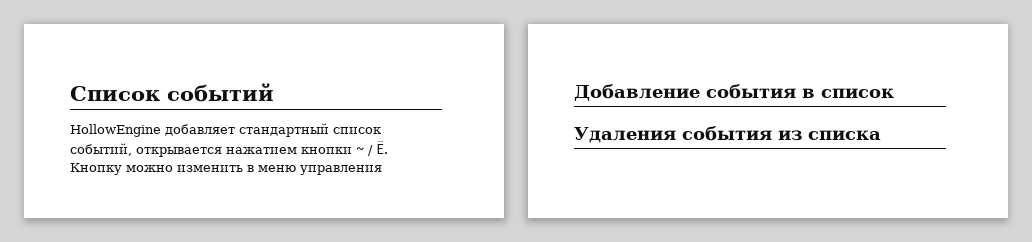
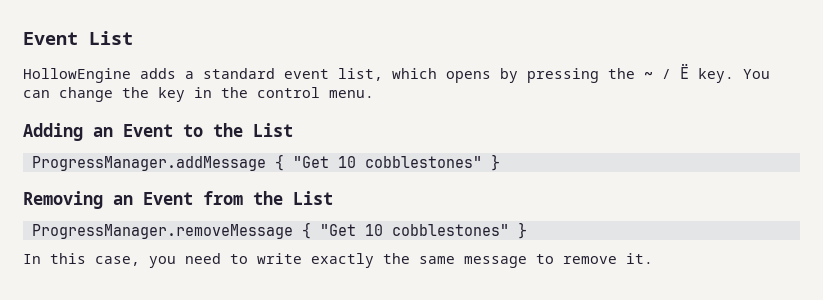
- Список событий
+ Event List
- HollowEngine добавляет стандартный список событий, открывается нажатием кнопки ~ / Ё. Кнопку можно изменить в меню управления
- Добавление события в список
- Удаления события из списка
+ HollowEngine adds a standard event list, which opens by pressing the ~ / Ё key. You can change the key in the control menu.
+ Adding an Event to the List
+ ProgressManager.addMessage { "Get 10 cobblestones" }
+ Removing an Event from the List
+ ProgressManager.removeMessage { "Get 10 cobblestones" }
+ In this case, you need to write exactly the same message to remove it.

